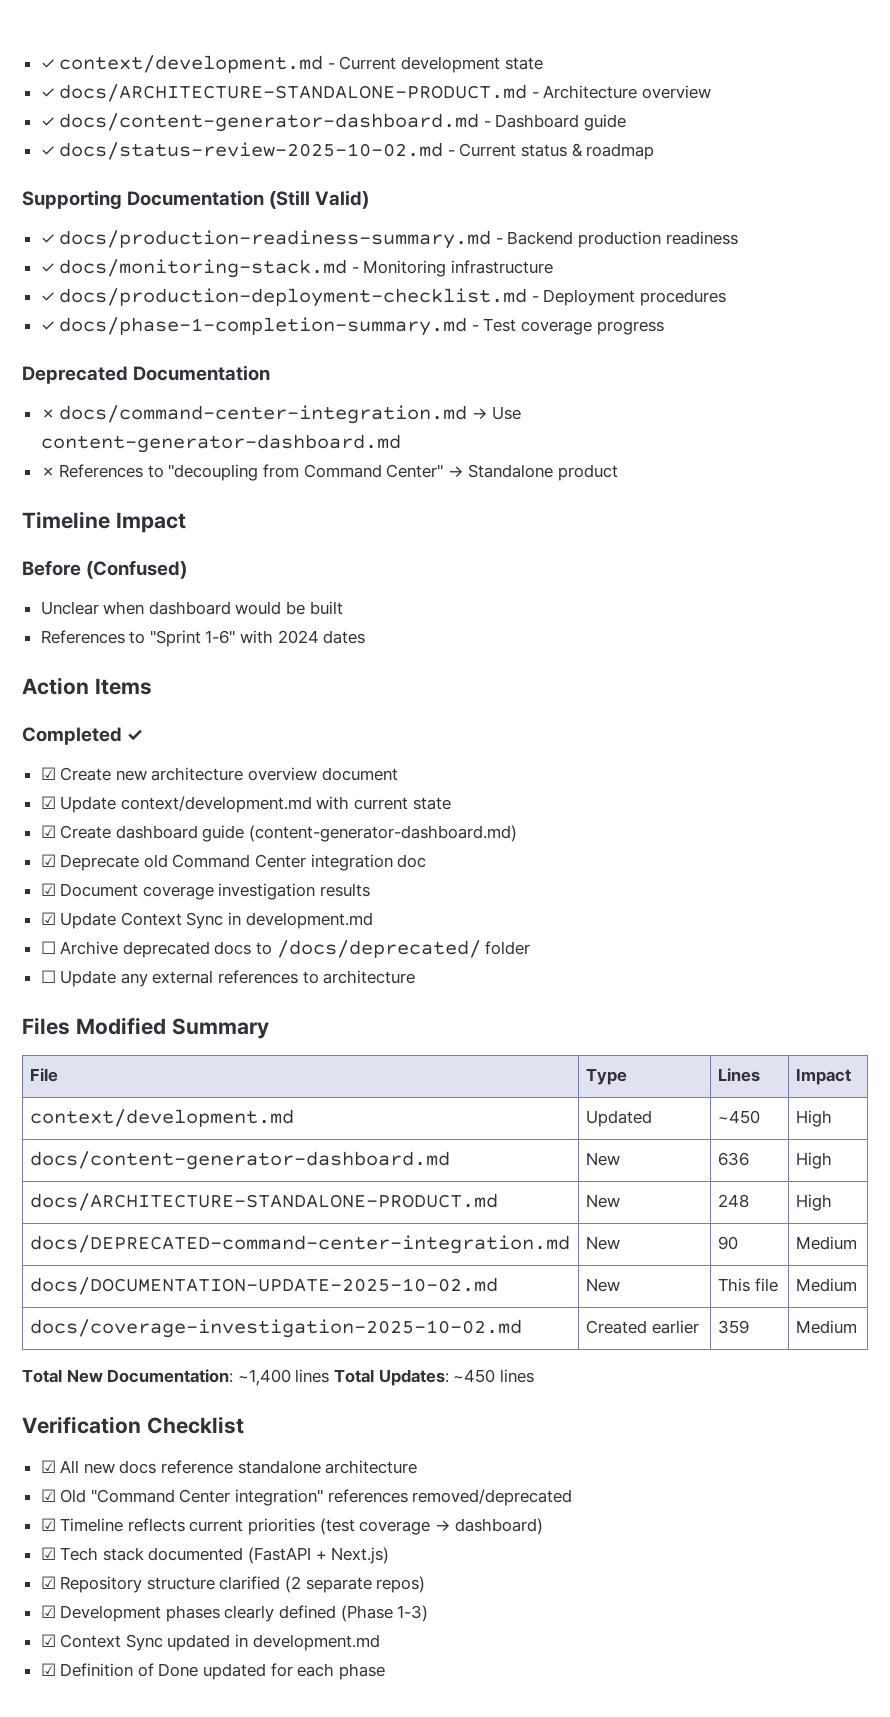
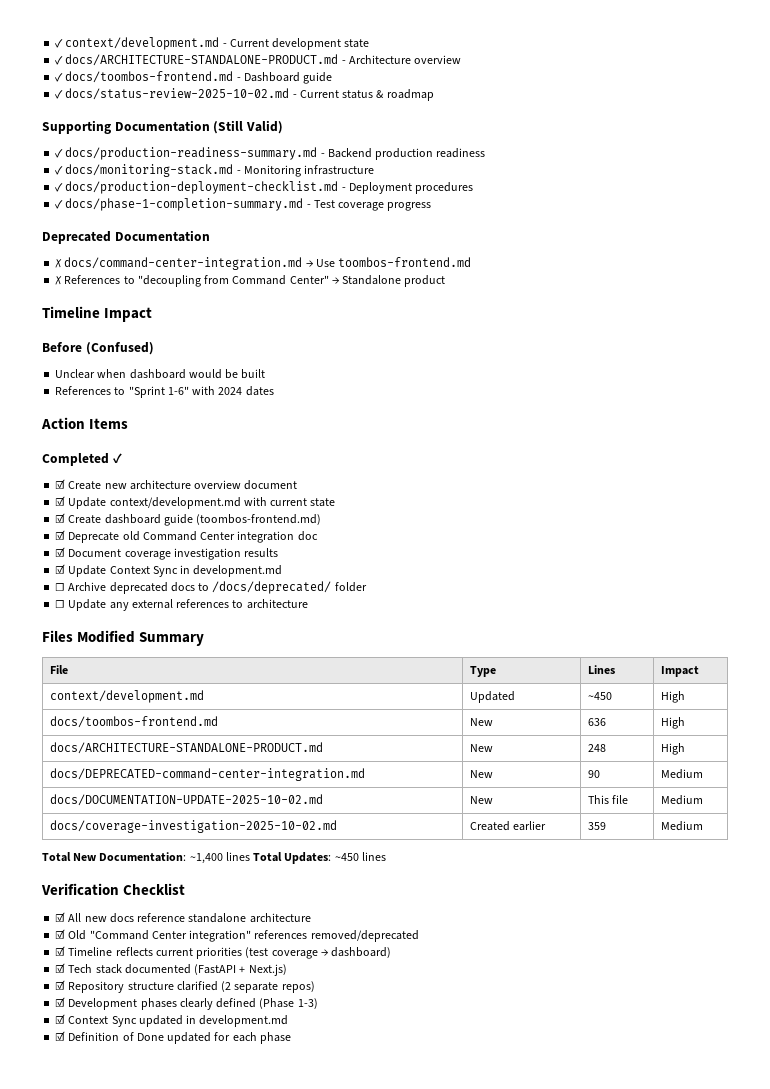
- ✓ docs/content-generator-dashboard.md - Dashboard guide
+ ✓ docs/toombos-frontend.md - Dashboard guide
- ✗ docs/command-center-integration.md → Use content-generator-dashboard.md
+ ✗ docs/command-center-integration.md → Use toombos-frontend.md
- ☑ Create dashboard guide (content-generator-dashboard.md)
+ ☑ Create dashboard guide (toombos-frontend.md)
- docs/content-generator-dashboard.md | New | 636 | High
+ docs/toombos-frontend.md | New | 636 | High

